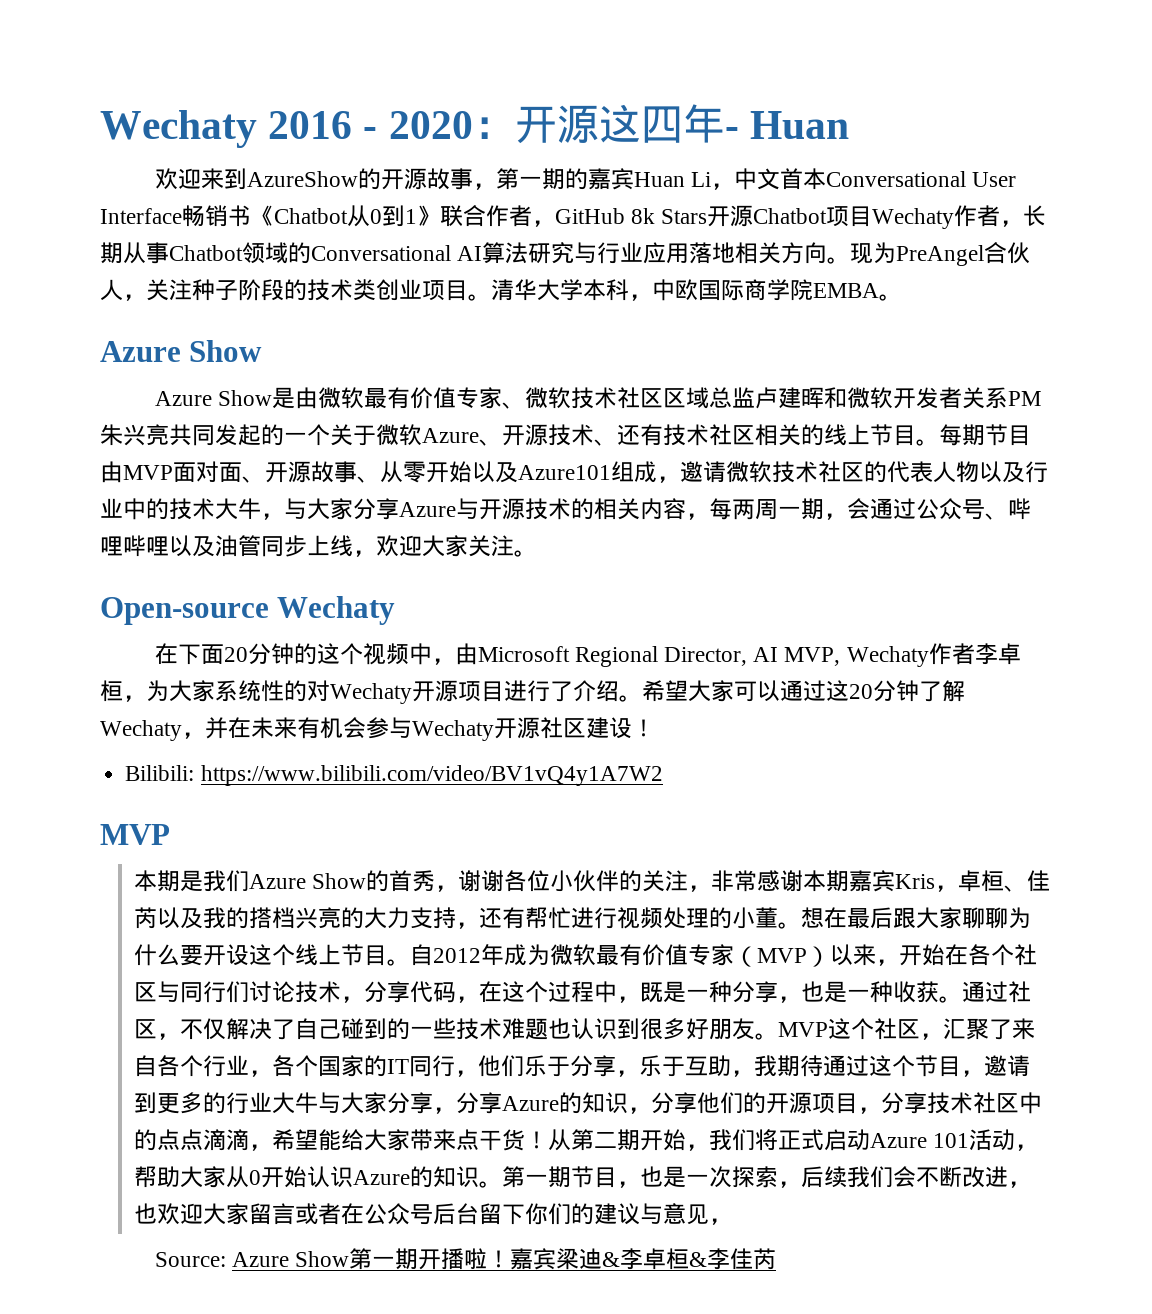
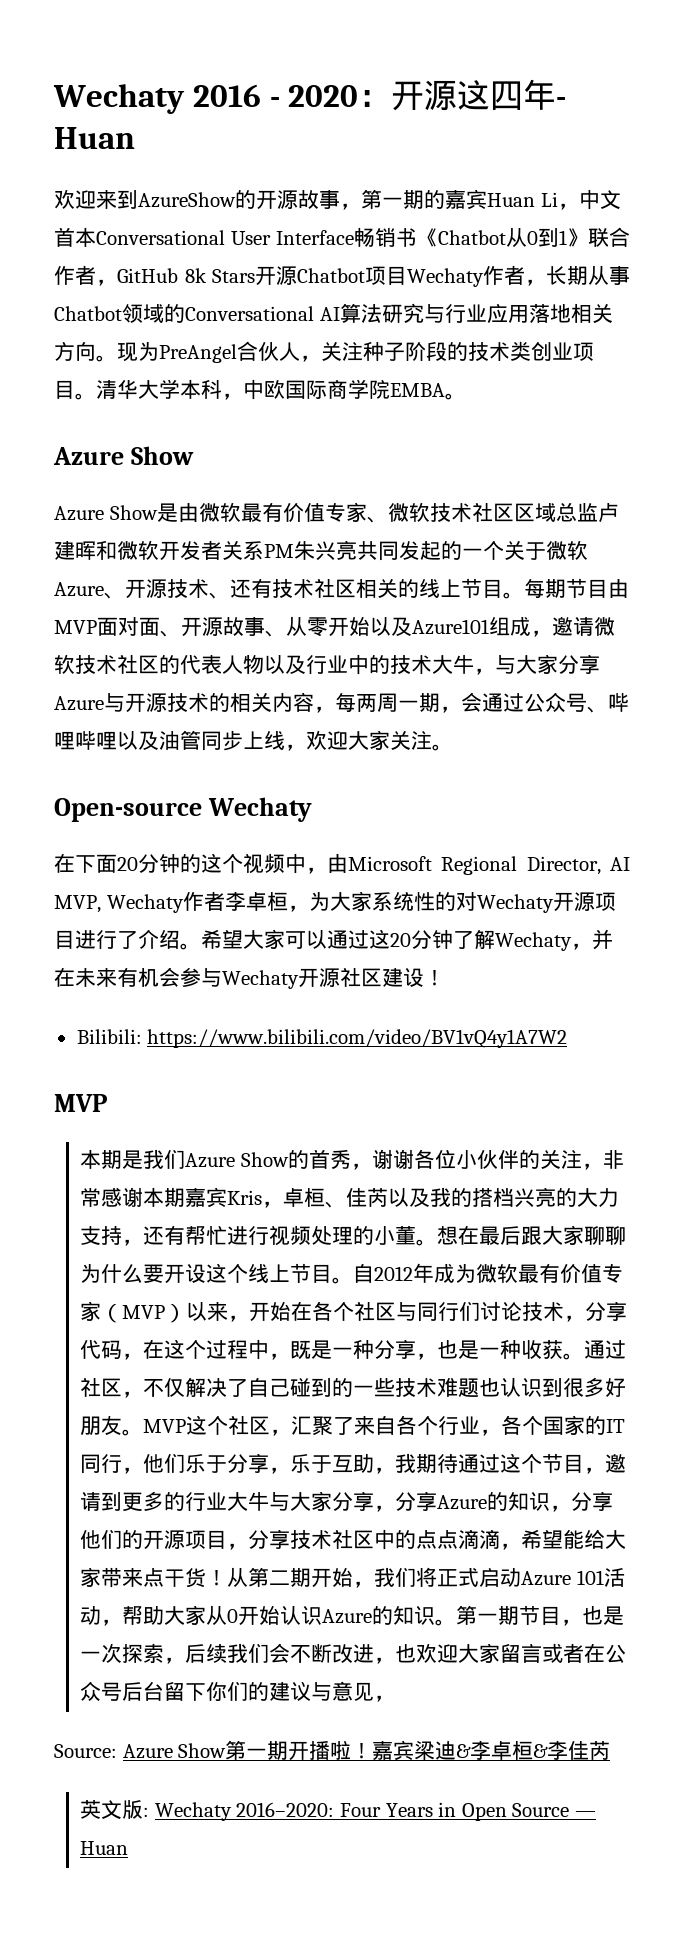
+ 英文版: Wechaty 2016–2020: Four Years in Open Source — Huan

